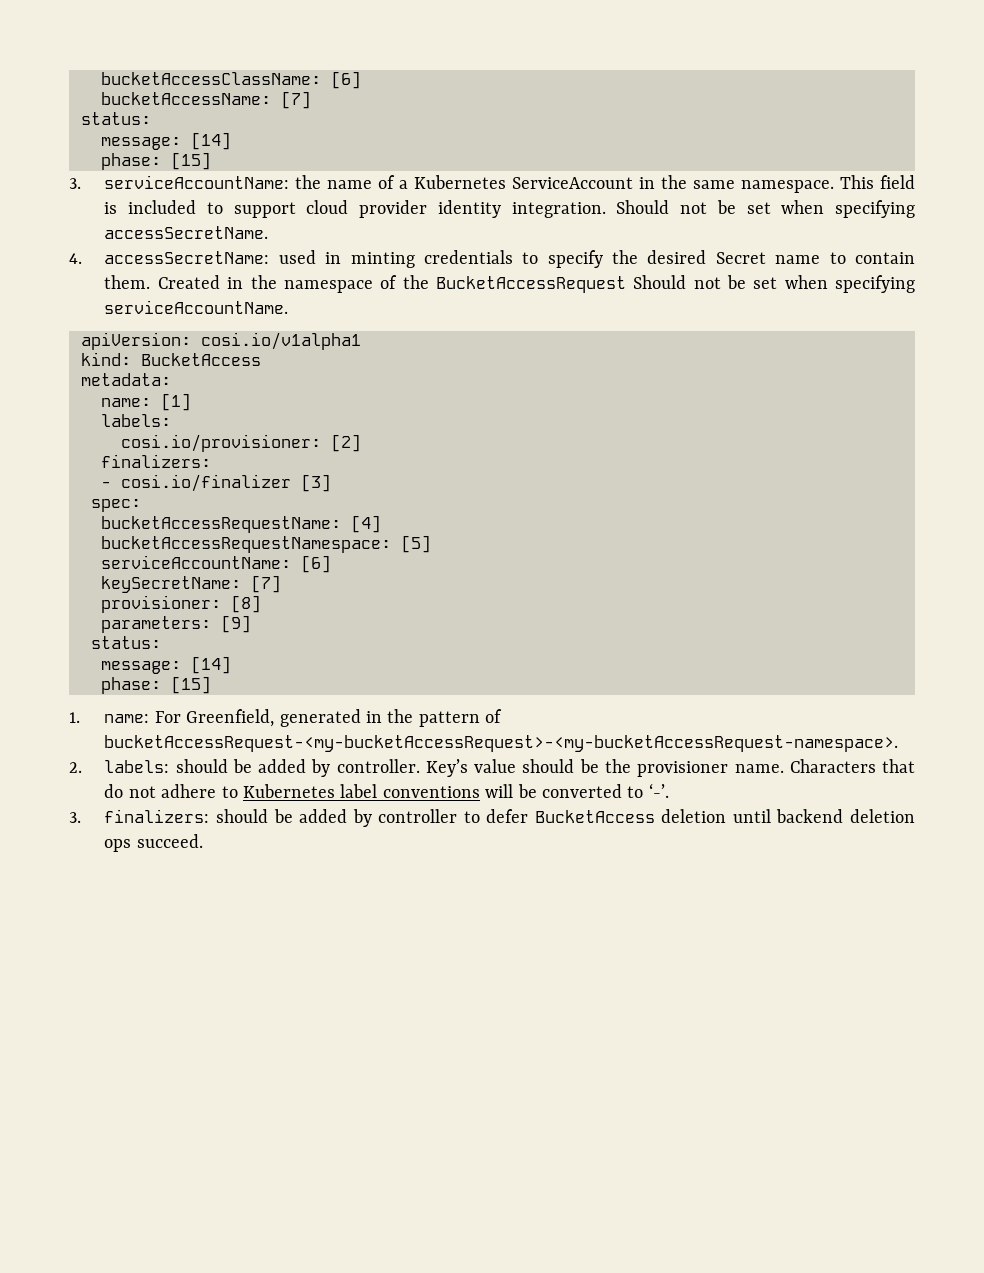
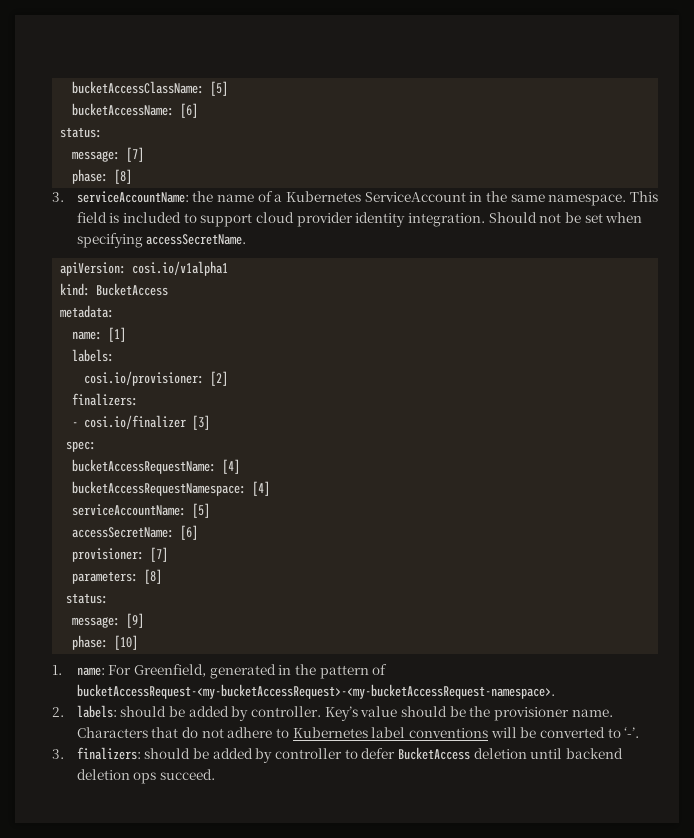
- bucketAccessClassName: [6]
+ bucketAccessClassName: [5]
- bucketAccessName: [7]
+ bucketAccessName: [6]
  status:
- message: [14]
- phase: [15]
+ message: [7]
+ phase: [8]
- 4. accessSecretName: used in minting credentials to specify the desired Secret name to contain them. Created in the namespace of the BucketAccessRequest Should not be set when specifying serviceAccountName.
- bucketAccessRequestNamespace: [5]
- serviceAccountName: [6]
- keySecretName: [7]
- provisioner: [8]
- parameters: [9]
+ bucketAccessRequestNamespace: [4]
+ serviceAccountName: [5]
+ accessSecretName: [6]
+ provisioner: [7]
+ parameters: [8]
  status:
- message: [14]
- phase: [15]
+ message: [9]
+ phase: [10]

